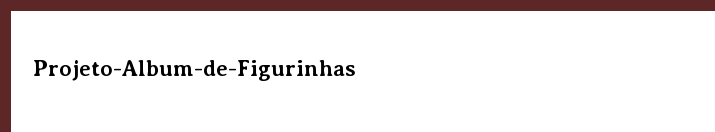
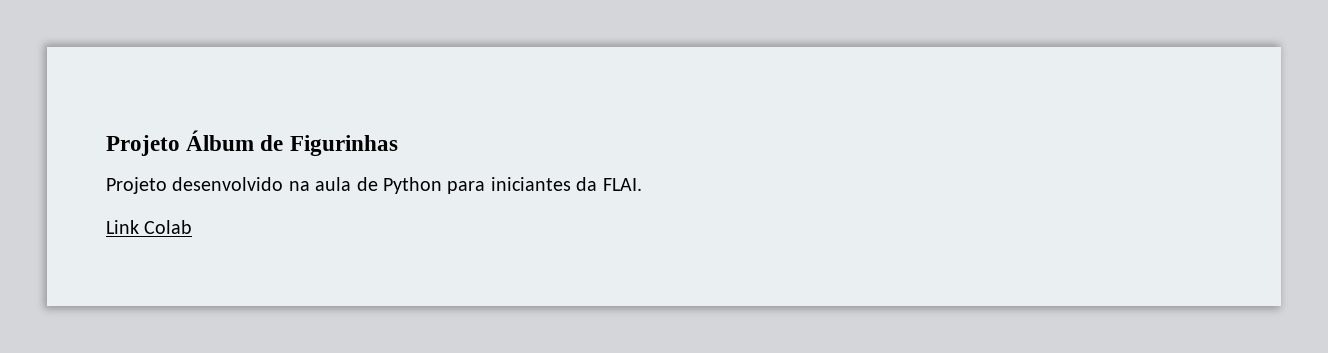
- Projeto-Album-de-Figurinhas
+ Projeto Álbum de Figurinhas
+ Projeto desenvolvido na aula de Python para iniciantes da FLAI.
+ Link Colab

